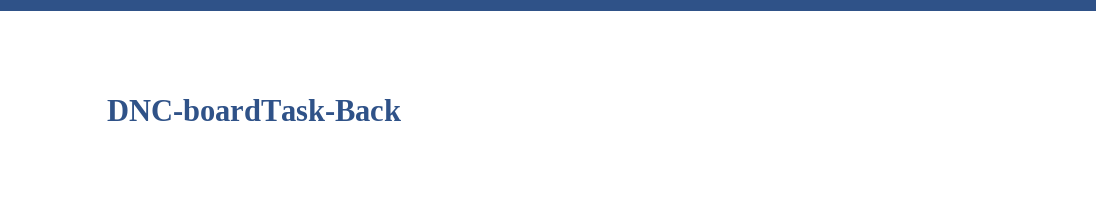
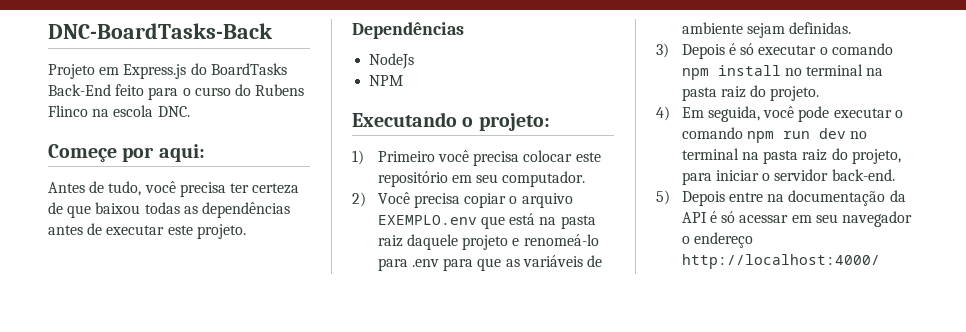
- DNC-boardTask-Back
+ DNC-BoardTasks-Back
+ Projeto em Express.js do BoardTasks Back-End feito para o curso do Rubens Flinco na escola DNC.
+ Começe por aqui:
+ Antes de tudo, você precisa ter certeza de que baixou todas as dependências antes de executar este projeto.
+ Dependências
+ NodeJs
+ NPM
+ Executando o projeto:
+ 1) Primeiro você precisa colocar este repositório em seu computador.
+ 2) Você precisa copiar o arquivo EXEMPLO.env que está na pasta raiz daquele projeto e renomeá-lo para .env para que as variáveis de ambiente sejam definidas.
+ 3) Depois é só executar o comando npm install no terminal na pasta raiz do projeto.
+ 4) Em seguida, você pode executar o comando npm run dev no terminal na pasta raiz do projeto, para iniciar o servidor back-end.
+ 5) Depois entre na documentação da API é só acessar em seu navegador o endereço http://localhost:4000/

